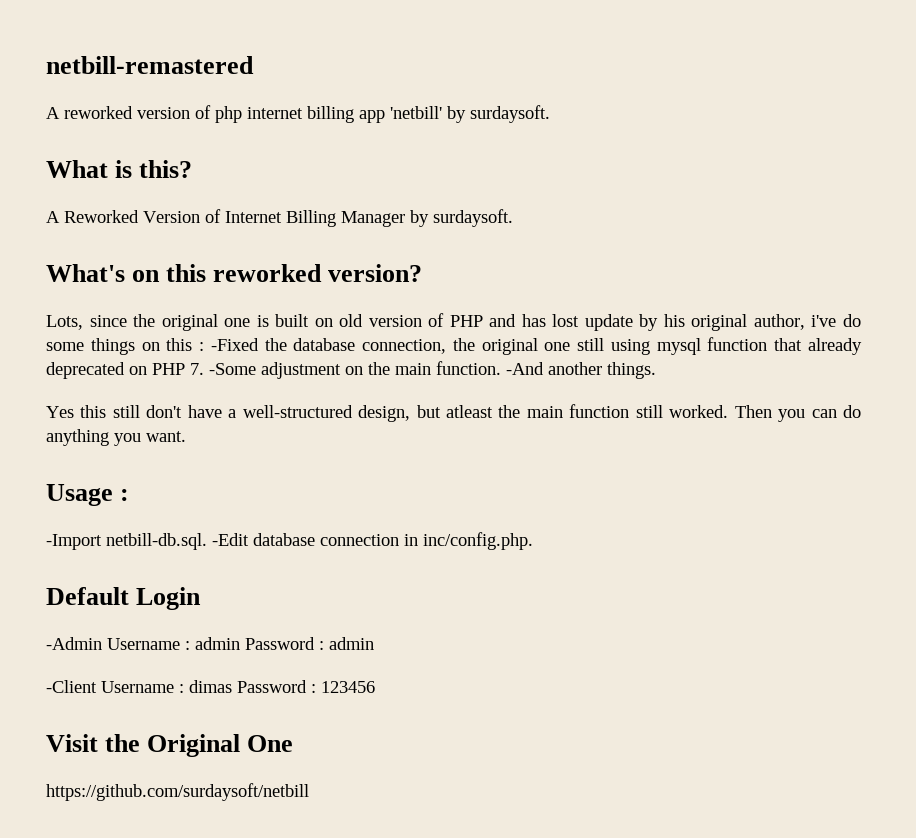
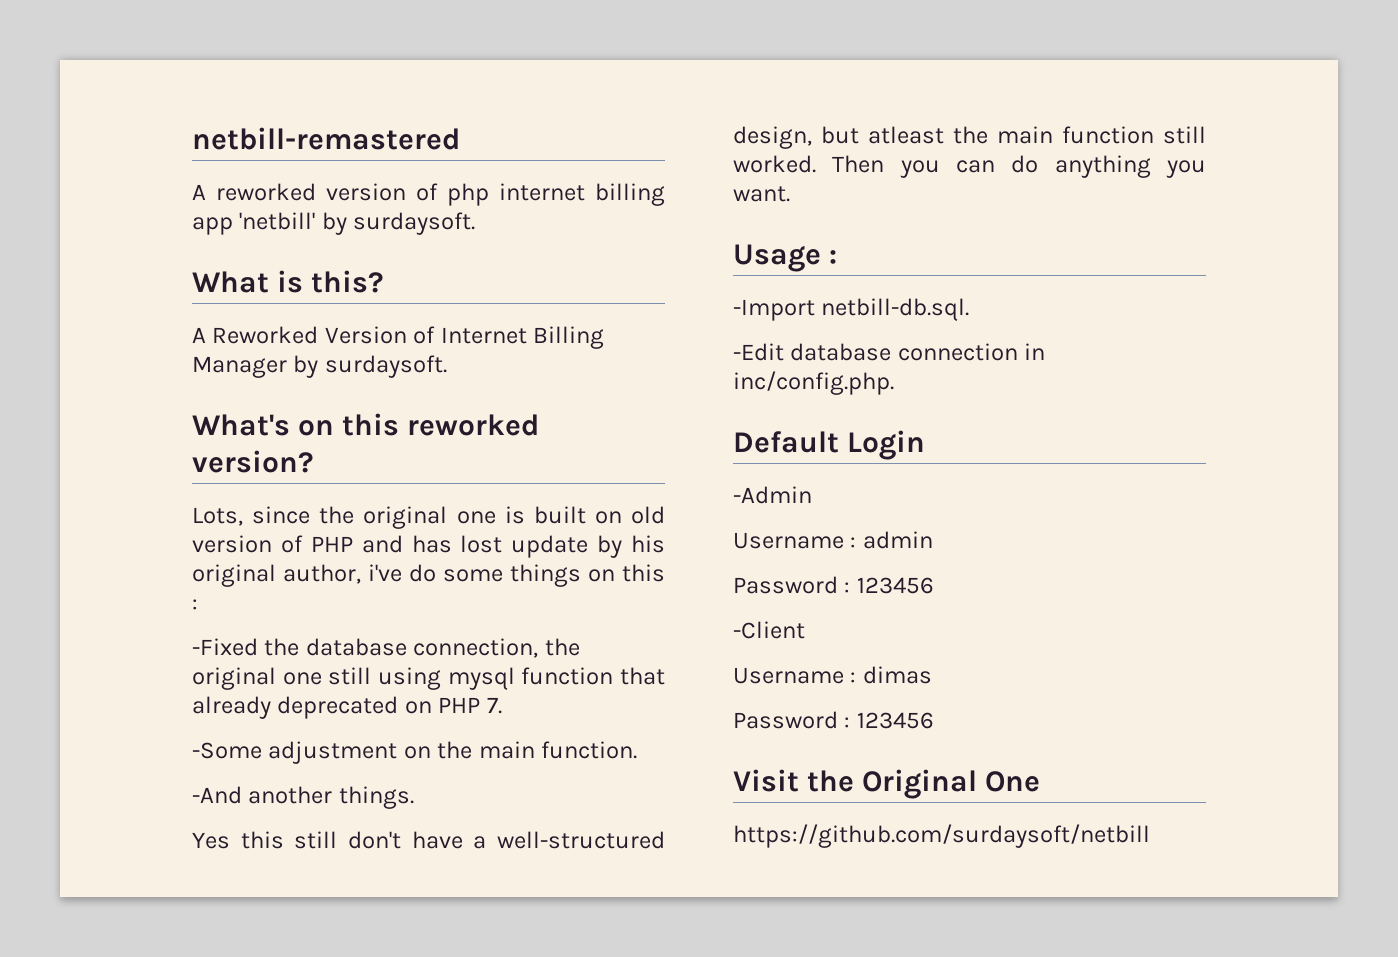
- Lots, since the original one is built on old version of PHP and has lost update by his original author, i've do some things on this : -Fixed the database connection, the original one still using mysql function that already deprecated on PHP 7. -Some adjustment on the main function. -And another things.
+ Lots, since the original one is built on old version of PHP and has lost update by his original author, i've do some things on this :
+ -Fixed the database connection, the original one still using mysql function that already deprecated on PHP 7.
+ -Some adjustment on the main function.
+ -And another things.
- -Import netbill-db.sql. -Edit database connection in inc/config.php.
+ -Import netbill-db.sql.
+ -Edit database connection in inc/config.php.
- -Admin Username : admin Password : admin
+ -Admin
+ Username : admin
+ Password : 123456
- -Client Username : dimas Password : 123456
+ -Client
+ Username : dimas
+ Password : 123456

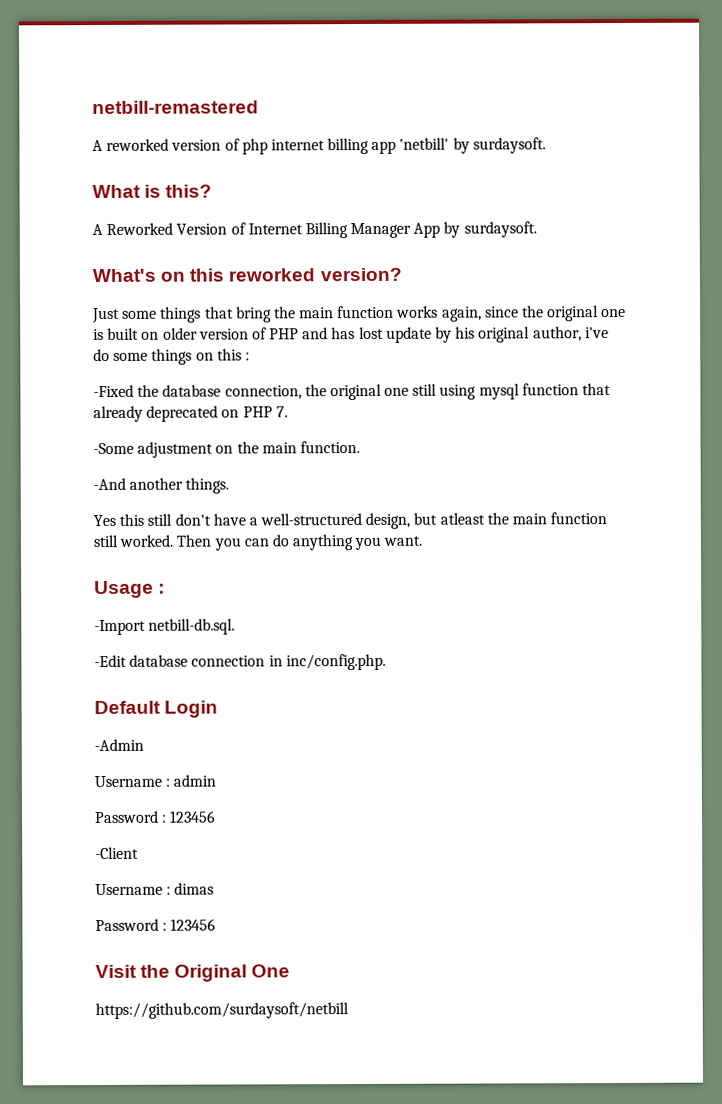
- A Reworked Version of Internet Billing Manager by surdaysoft.
+ A Reworked Version of Internet Billing Manager App by surdaysoft.
- Lots, since the original one is built on old version of PHP and has lost update by his original author, i've do some things on this :
+ Just some things that bring the main function works again, since the original one is built on older version of PHP and has lost update by his original author, i've do some things on this :

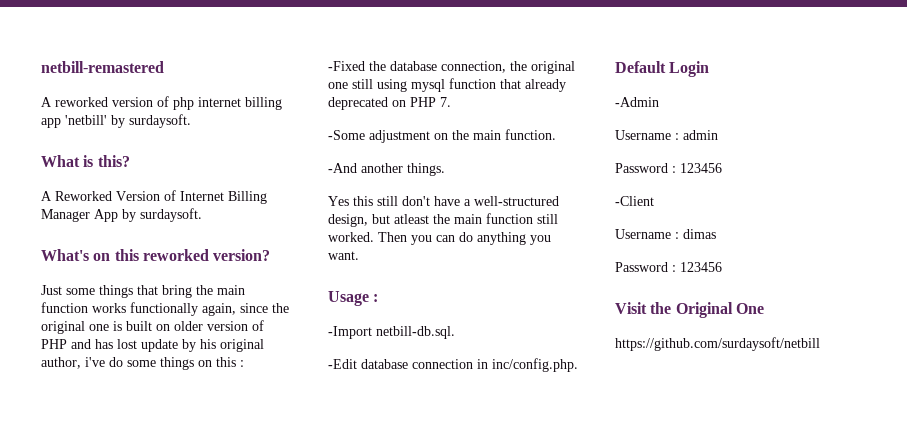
- Just some things that bring the main function works again, since the original one is built on older version of PHP and has lost update by his original author, i've do some things on this :
+ Just some things that bring the main function works functionally again, since the original one is built on older version of PHP and has lost update by his original author, i've do some things on this :

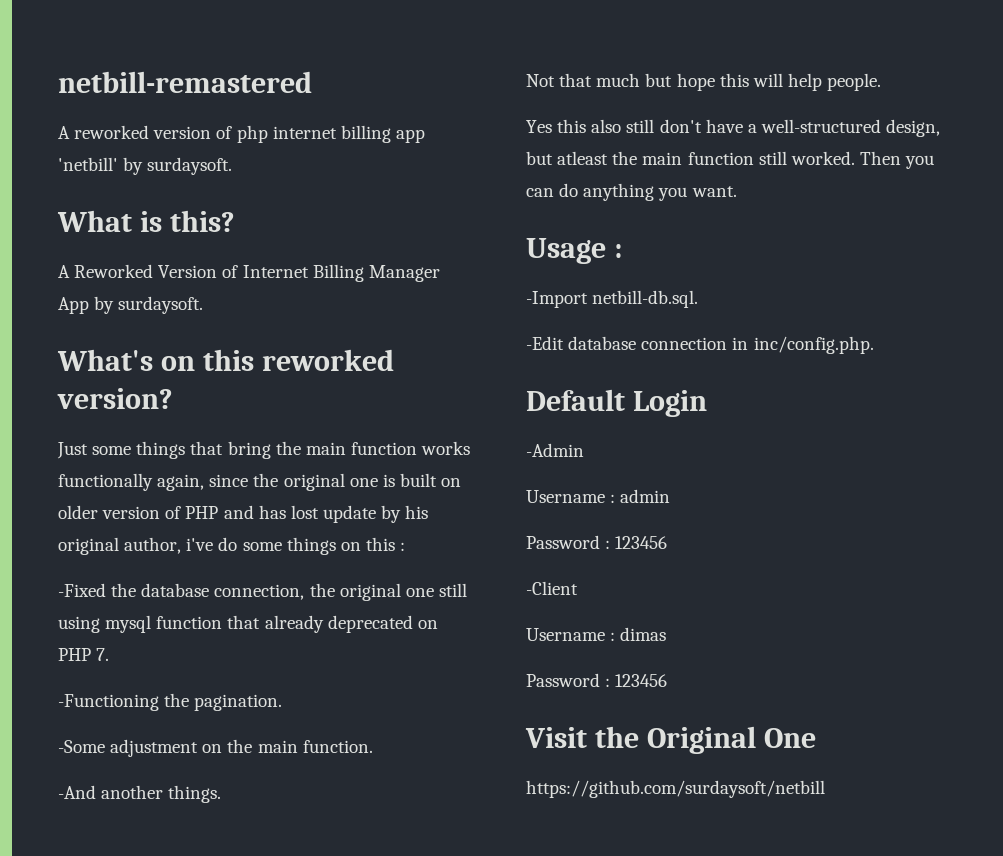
+ -Functioning the pagination.
+ Not that much but hope this will help people.
- Yes this still don't have a well-structured design, but atleast the main function still worked.
+ Yes this also still don't have a well-structured design, but atleast the main function still worked.

